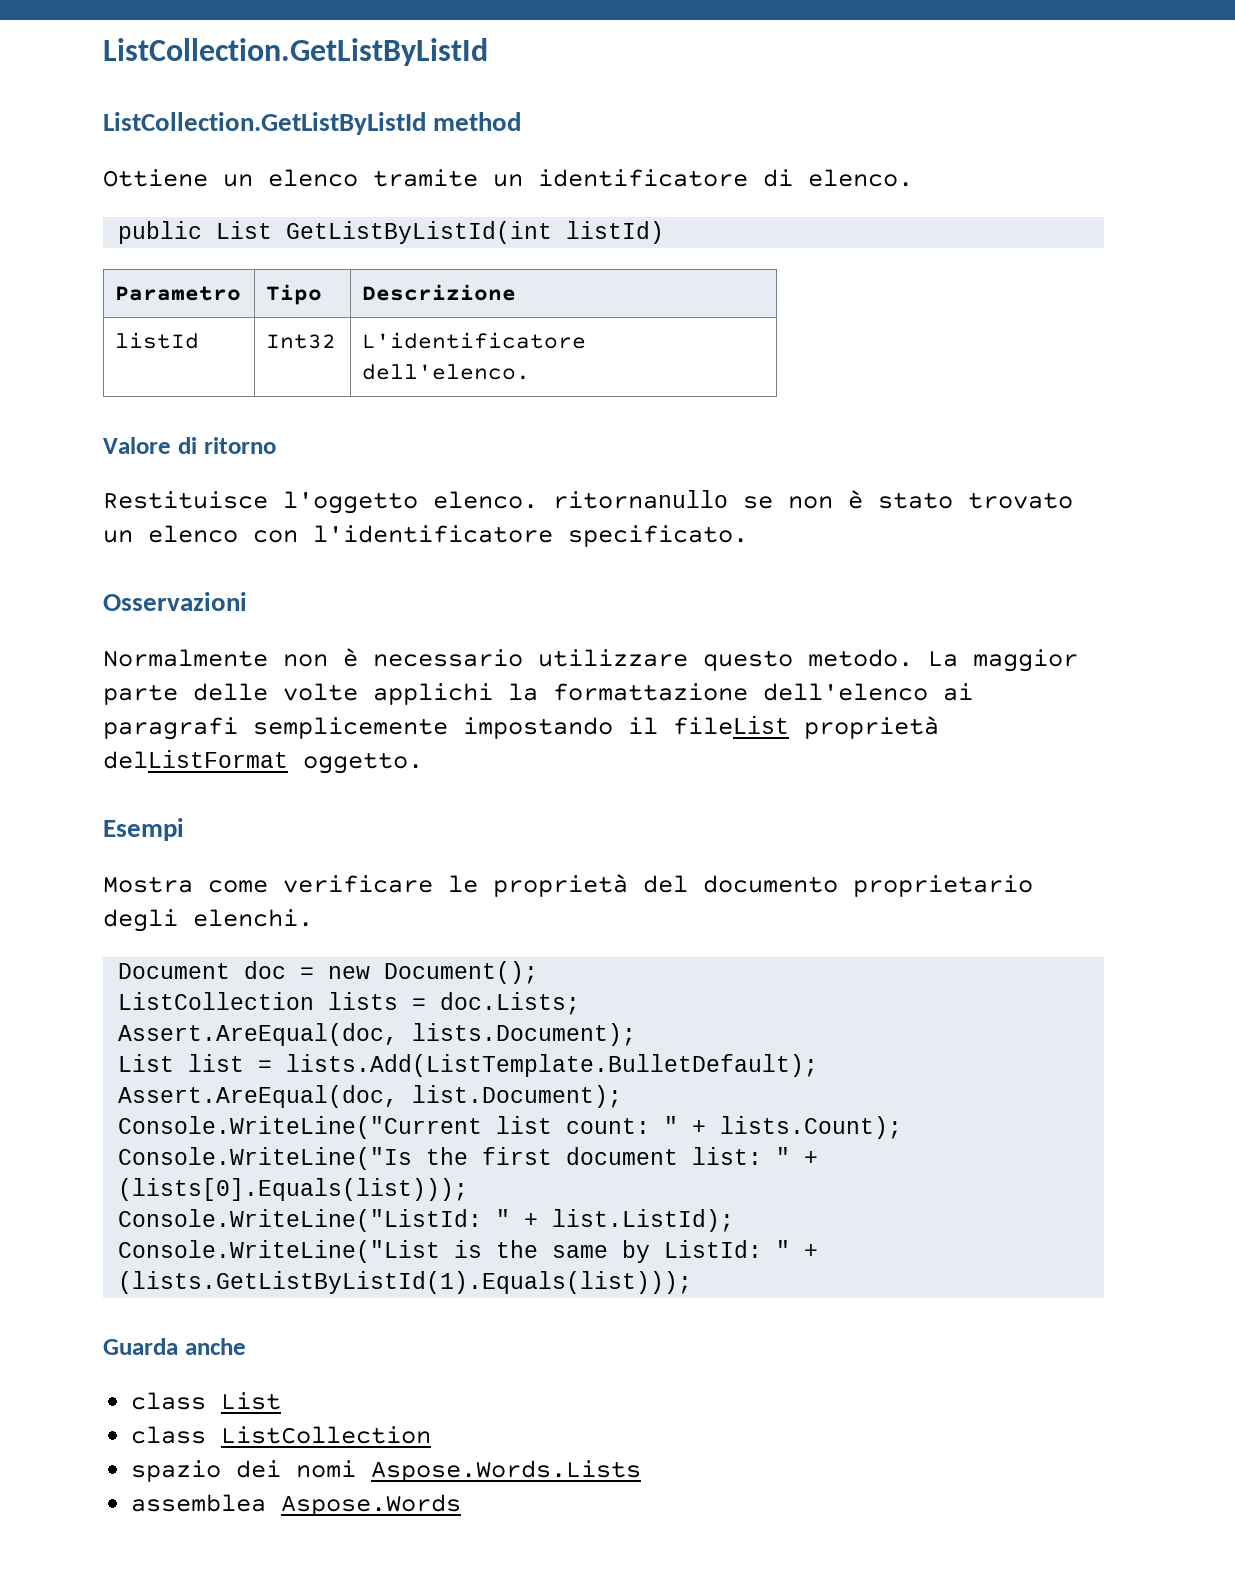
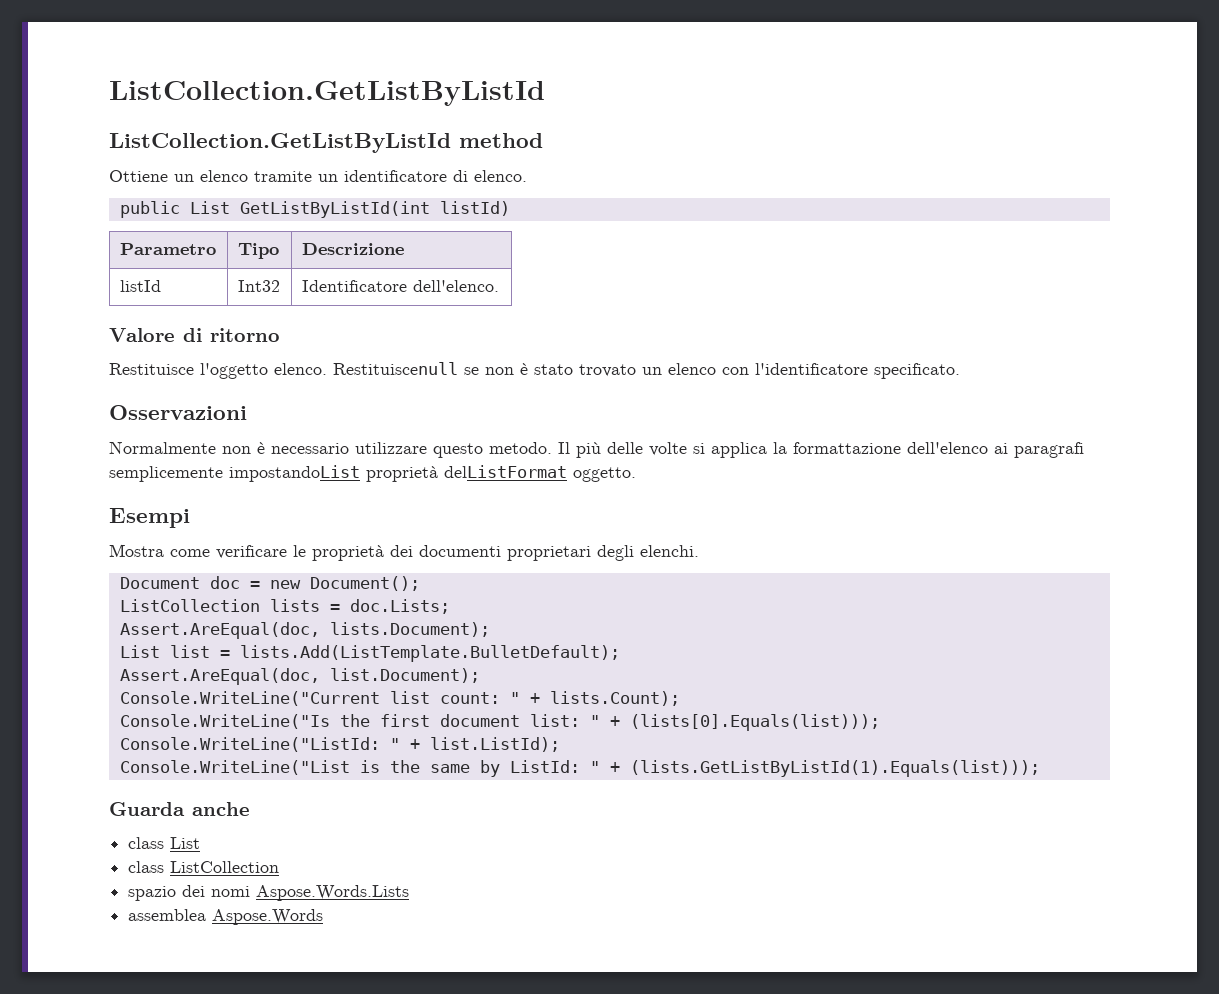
- listId | Int32 | L'identificatore dell'elenco.
+ listId | Int32 | Identificatore dell'elenco.
- Restituisce l'oggetto elenco. ritornanullo se non è stato trovato un elenco con l'identificatore specificato.
+ Restituisce l'oggetto elenco. Restituiscenull se non è stato trovato un elenco con l'identificatore specificato.
- La maggior parte delle volte applichi la formattazione dell'elenco ai paragrafi semplicemente impostando il fileList proprietà delListFormat oggetto.
+ Il più delle volte si applica la formattazione dell'elenco ai paragrafi semplicemente impostandoList proprietà delListFormat oggetto.
- Mostra come verificare le proprietà del documento proprietario degli elenchi.
+ Mostra come verificare le proprietà dei documenti proprietari degli elenchi.

